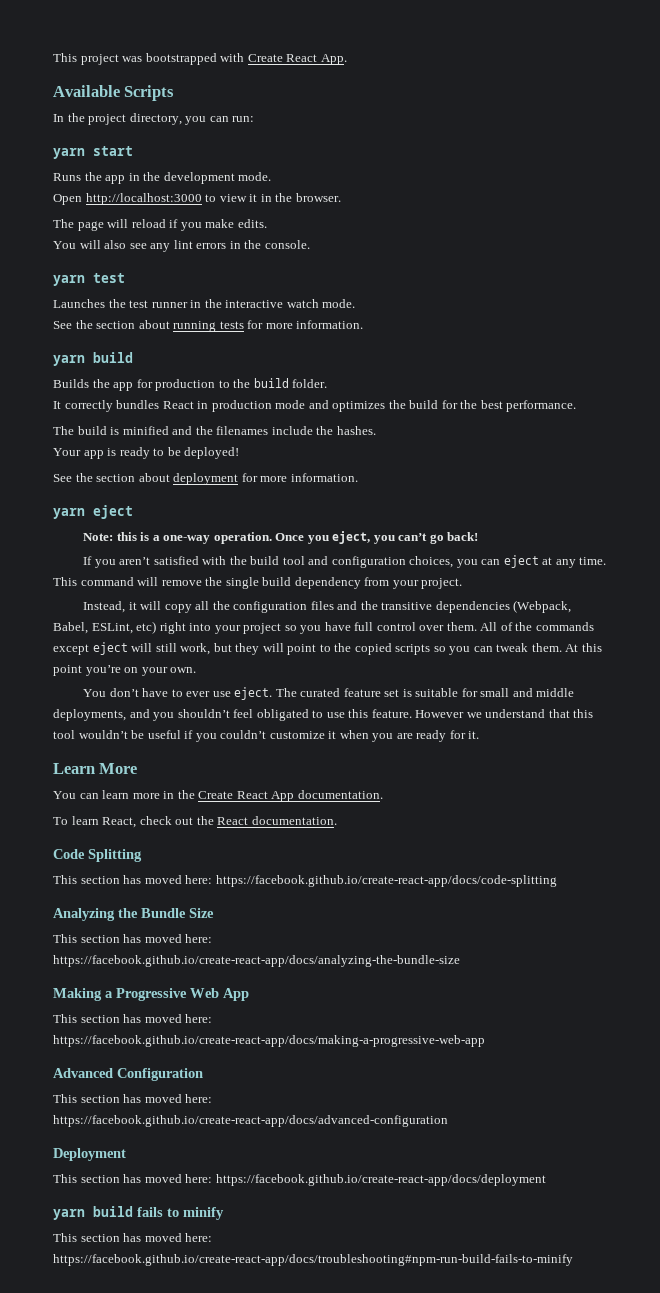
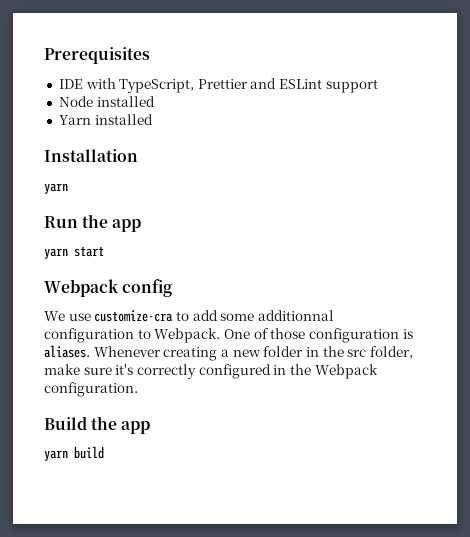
- This project was bootstrapped with Create React App.
- Available Scripts
- In the project directory, you can run:
+ Prerequisites
+ IDE with TypeScript, Prettier and ESLint support
+ Node installed
+ Yarn installed
+ Installation
+ yarn
+ Run the app
  yarn start
- Runs the app in the development mode.
- Open http://localhost:3000 to view it in the browser.
- The page will reload if you make edits.
- You will also see any lint errors in the console.
- yarn test
- Launches the test runner in the interactive watch mode.
- See the section about running tests for more information.
+ Webpack config
+ We use customize-cra to add some additionnal configuration to Webpack. One of those configuration is aliases. Whenever creating a new folder in the src folder, make sure it's correctly configured in the Webpack configuration.
+ Build the app
  yarn build
- Builds the app for production to the build folder.
- It correctly bundles React in production mode and optimizes the build for the best performance.
- The build is minified and the filenames include the hashes.
- Your app is ready to be deployed!
- See the section about deployment for more information.
- yarn eject
- Note: this is a one-way operation. Once you eject, you can’t go back!
- If you aren’t satisfied with the build tool and configuration choices, you can eject at any time. This command will remove the single build dependency from your project.
- Instead, it will copy all the configuration files and the transitive dependencies (Webpack, Babel, ESLint, etc) right into your project so you have full control over them. All of the commands except eject will still work, but they will point to the copied scripts so you can tweak them. At this point you’re on your own.
- You don’t have to ever use eject. The curated feature set is suitable for small and middle deployments, and you shouldn’t feel obligated to use this feature. However we understand that this tool wouldn’t be useful if you couldn’t customize it when you are ready for it.
- Learn More
- You can learn more in the Create React App documentation.
- To learn React, check out the React documentation.
- Code Splitting
- This section has moved here: https://facebook.github.io/create-react-app/docs/code-splitting
- Analyzing the Bundle Size
- This section has moved here: https://facebook.github.io/create-react-app/docs/analyzing-the-bundle-size
- Making a Progressive Web App
- This section has moved here: https://facebook.github.io/create-react-app/docs/making-a-progressive-web-app
- Advanced Configuration
- This section has moved here: https://facebook.github.io/create-react-app/docs/advanced-configuration
- Deployment
- This section has moved here: https://facebook.github.io/create-react-app/docs/deployment
- yarn build fails to minify
- This section has moved here: https://facebook.github.io/create-react-app/docs/troubleshooting#npm-run-build-fails-to-minify

